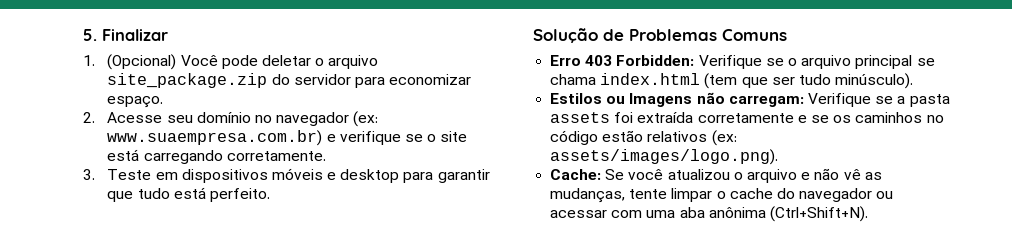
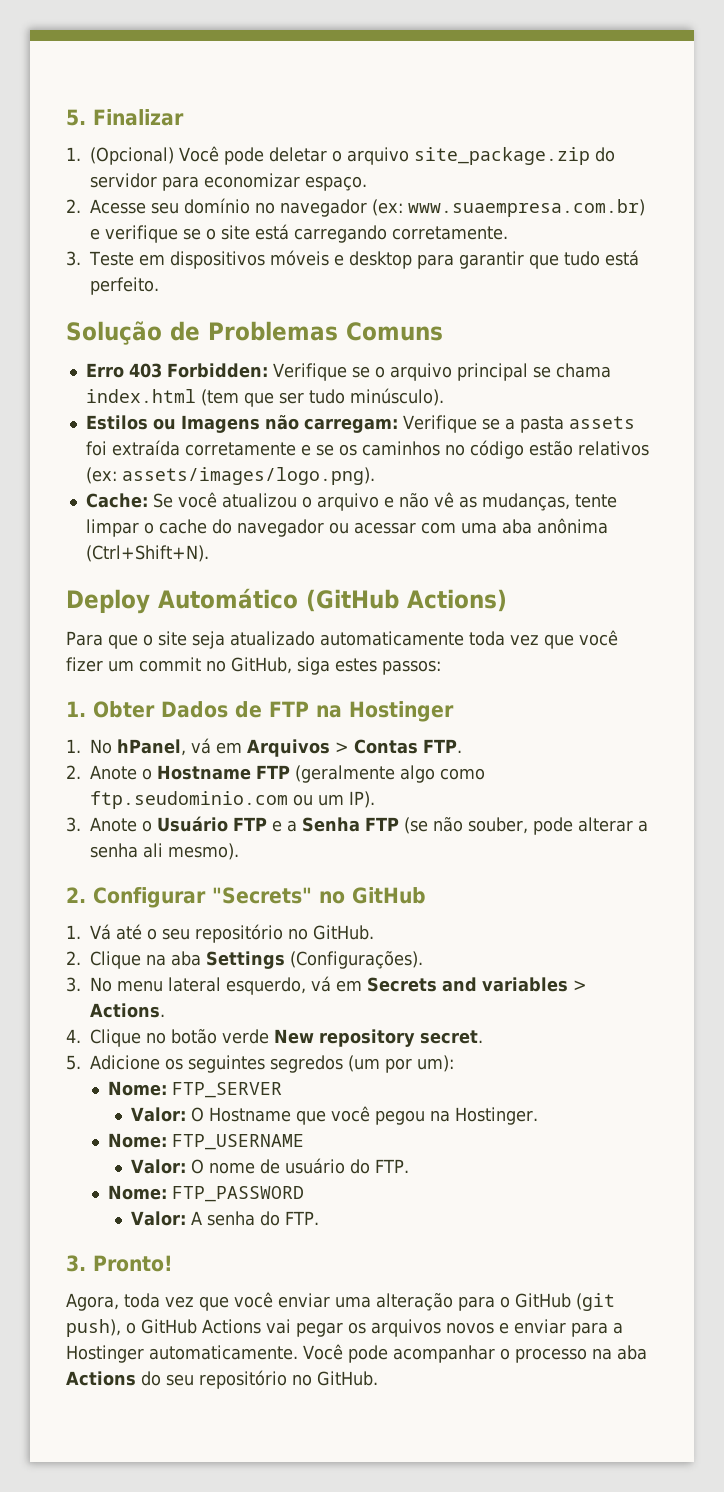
+ Deploy Automático (GitHub Actions)
+ Para que o site seja atualizado automaticamente toda vez que você fizer um commit no GitHub, siga estes passos:
+ 1. Obter Dados de FTP na Hostinger
+ 1. No hPanel, vá em Arquivos > Contas FTP.
+ 2. Anote o Hostname FTP (geralmente algo como ftp.seudominio.com ou um IP).
+ 3. Anote o Usuário FTP e a Senha FTP (se não souber, pode alterar a senha ali mesmo).
+ 2. Configurar "Secrets" no GitHub
+ 1. Vá até o seu repositório no GitHub.
+ 2. Clique na aba Settings (Configurações).
+ 3. No menu lateral esquerdo, vá em Secrets and variables > Actions.
+ 4. Clique no botão verde New repository secret.
+ 5. Adicione os seguintes segredos (um por um):
+ Nome: FTP_SERVER
+ Valor: O Hostname que você pegou na Hostinger.
+ Nome: FTP_USERNAME
+ Valor: O nome de usuário do FTP.
+ Nome: FTP_PASSWORD
+ Valor: A senha do FTP.
+ 3. Pronto!
+ Agora, toda vez que você enviar uma alteração para o GitHub (git push), o GitHub Actions vai pegar os arquivos novos e enviar para a Hostinger automaticamente. Você pode acompanhar o processo na aba Actions do seu repositório no GitHub.

